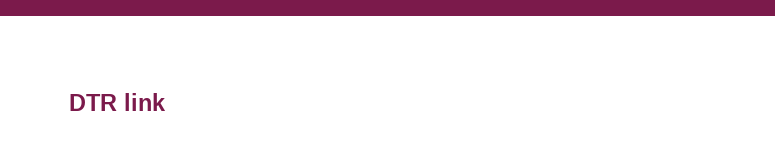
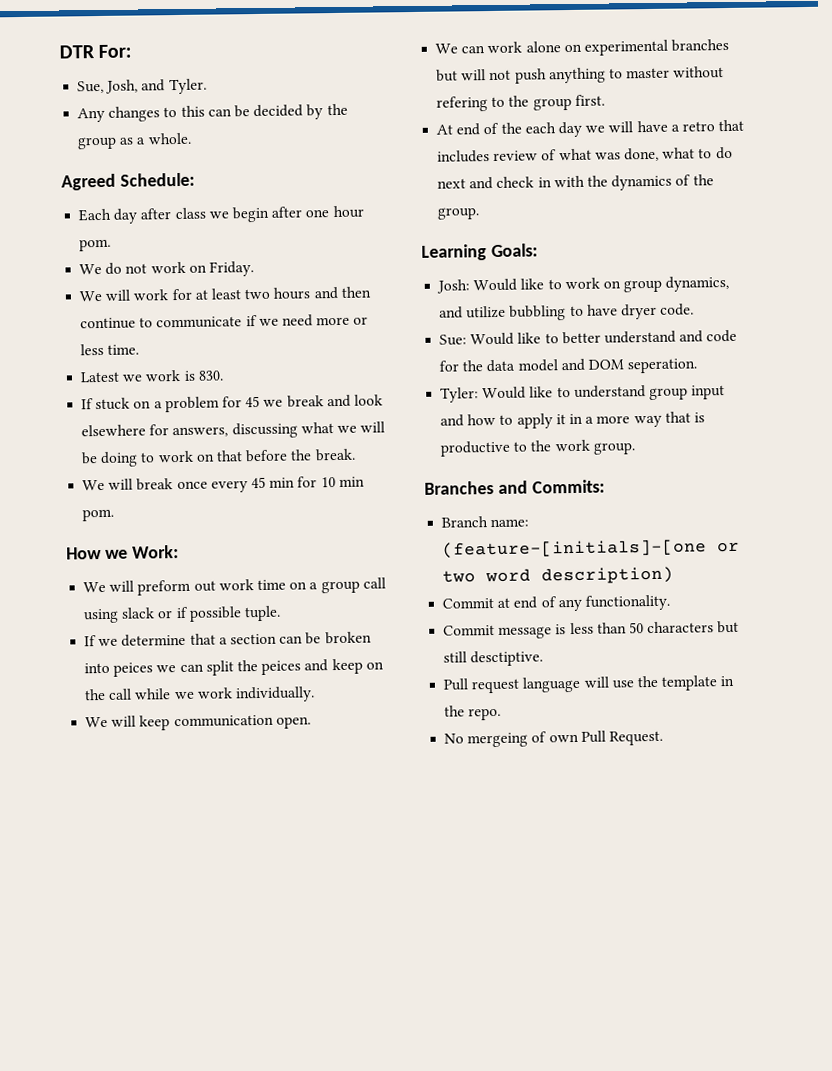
- DTR link
+ DTR For:
+ Sue, Josh, and Tyler.
+ Any changes to this can be decided by the group as a whole.
+ Agreed Schedule:
+ Each day after class we begin after one hour pom.
+ We do not work on Friday.
+ We will work for at least two hours and then continue to communicate if we need more or less time.
+ Latest we work is 830.
+ If stuck on a problem for 45 we break and look elsewhere for answers, discussing what we will be doing to work on that before the break.
+ We will break once every 45 min for 10 min pom.
+ How we Work:
+ We will preform out work time on a group call using slack or if possible tuple.
+ If we determine that a section can be broken into peices we can split the peices and keep on the call while we work individually.
+ We will keep communication open.
+ We can work alone on experimental branches but will not push anything to master without refering to the group first.
+ At end of the each day we will have a retro that includes review of what was done, what to do next and check in with the dynamics of the group.
+ Learning Goals:
+ Josh: Would like to work on group dynamics, and utilize bubbling to have dryer code.
+ Sue: Would like to better understand and code for the data model and DOM seperation.
+ Tyler: Would like to understand group input and how to apply it in a more way that is productive to the work group.
+ Branches and Commits:
+ Branch name: (feature-[initials]-[one or two word description)
+ Commit at end of any functionality.
+ Commit message is less than 50 characters but still desctiptive.
+ Pull request language will use the template in the repo.
+ No mergeing of own Pull Request.

